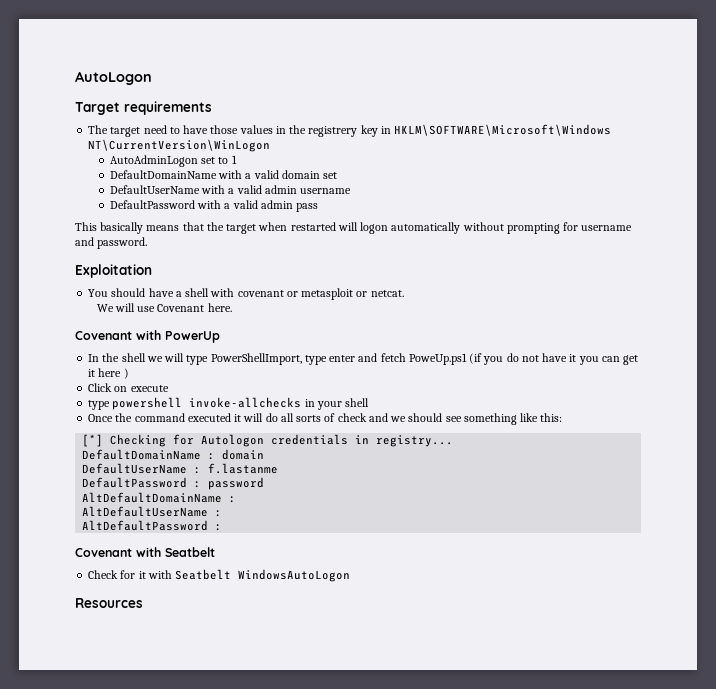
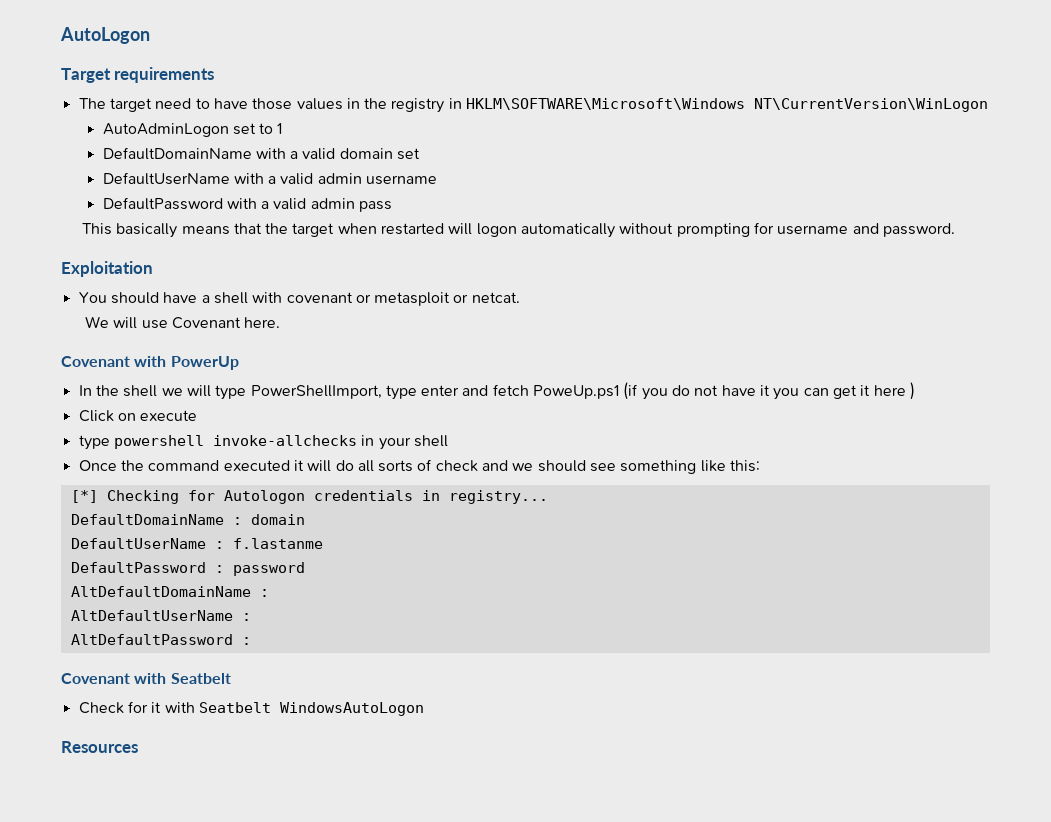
- The target need to have those values in the registrery key in HKLM\SOFTWARE\Microsoft\Windows NT\CurrentVersion\WinLogon
+ The target need to have those values in the registry in HKLM\SOFTWARE\Microsoft\Windows NT\CurrentVersion\WinLogon

